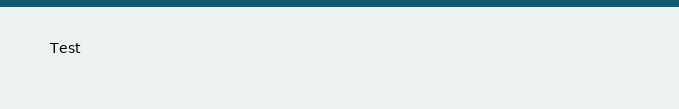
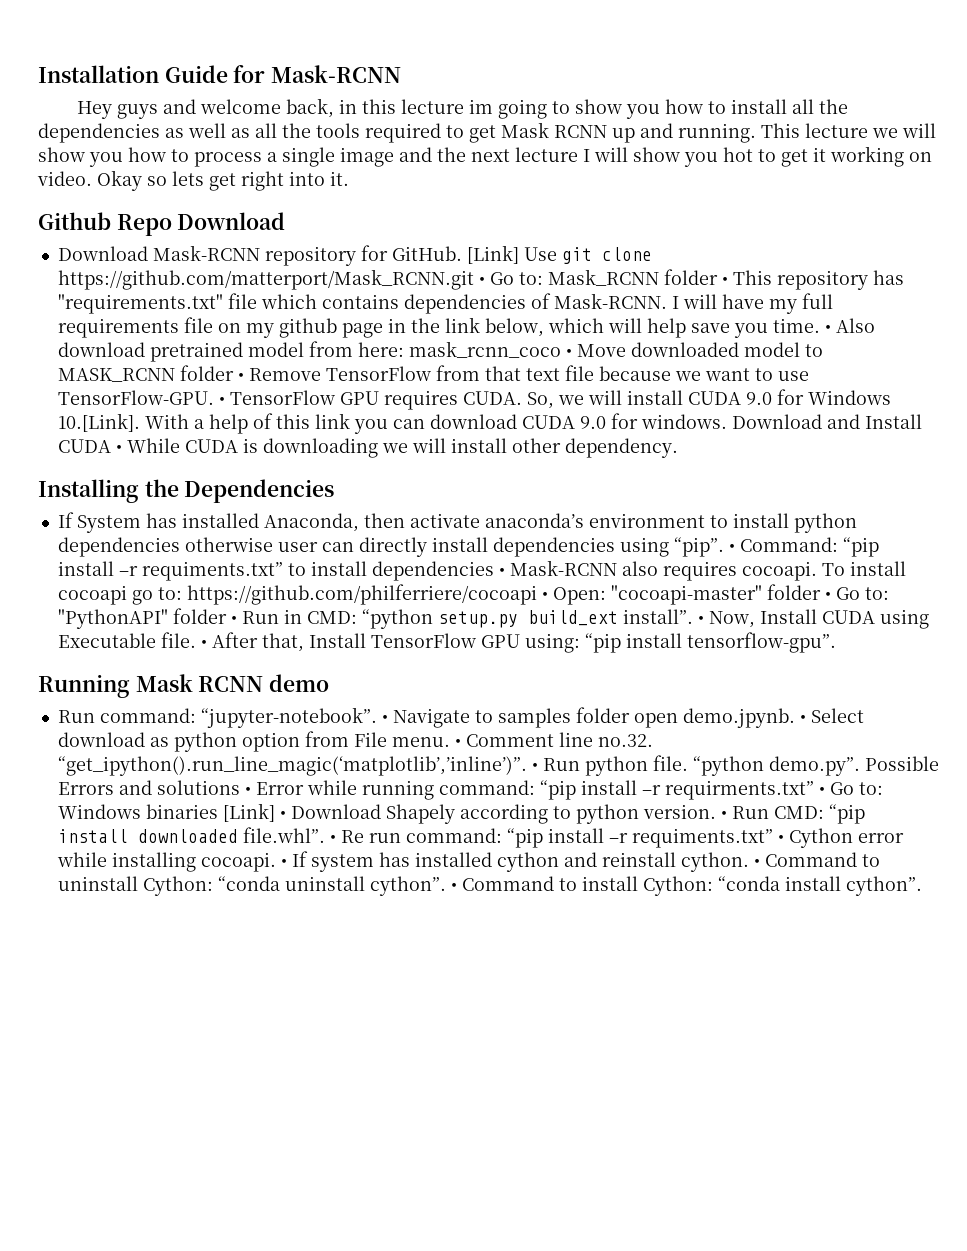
- Test
+ Installation Guide for Mask-RCNN
+ Hey guys and welcome back, in this lecture im going to show you how to install all the dependencies as well as all the tools required to get Mask RCNN up and running. This lecture we will show you how to process a single image and the next lecture I will show you hot to get it working on video. Okay so lets get right into it.
+ Github Repo Download
+ Download Mask-RCNN repository for GitHub. [Link] Use git clone https://github.com/matterport/Mask_RCNN.git • Go to: Mask_RCNN folder • This repository has "requirements.txt" file which contains dependencies of Mask-RCNN. I will have my full requirements file on my github page in the link below, which will help save you time. • Also download pretrained model from here: mask_rcnn_coco • Move downloaded model to MASK_RCNN folder • Remove TensorFlow from that text file because we want to use TensorFlow-GPU. • TensorFlow GPU requires CUDA. So, we will install CUDA 9.0 for Windows 10.[Link]. With a help of this link you can download CUDA 9.0 for windows. Download and Install CUDA • While CUDA is downloading we will install other dependency.
+ Installing the Dependencies
+ If System has installed Anaconda, then activate anaconda’s environment to install python dependencies otherwise user can directly install dependencies using “pip”. • Command: “pip install –r requiments.txt” to install dependencies • Mask-RCNN also requires cocoapi. To install cocoapi go to: https://github.com/philferriere/cocoapi • Open: "cocoapi-master" folder • Go to: "PythonAPI" folder • Run in CMD: “python setup.py build_ext install”. • Now, Install CUDA using Executable file. • After that, Install TensorFlow GPU using: “pip install tensorflow-gpu”.
+ Running Mask RCNN demo
+ Run command: “jupyter-notebook”. • Navigate to samples folder open demo.jpynb. • Select download as python option from File menu. • Comment line no.32. “get_ipython().run_line_magic(‘matplotlib’,’inline’)”. • Run python file. “python demo.py”. Possible Errors and solutions • Error while running command: “pip install –r requirments.txt” • Go to: Windows binaries [Link] • Download Shapely according to python version. • Run CMD: “pip install downloaded file.whl”. • Re run command: “pip install –r requiments.txt” • Cython error while installing cocoapi. • If system has installed cython and reinstall cython. • Command to uninstall Cython: “conda uninstall cython”. • Command to install Cython: “conda install cython”.

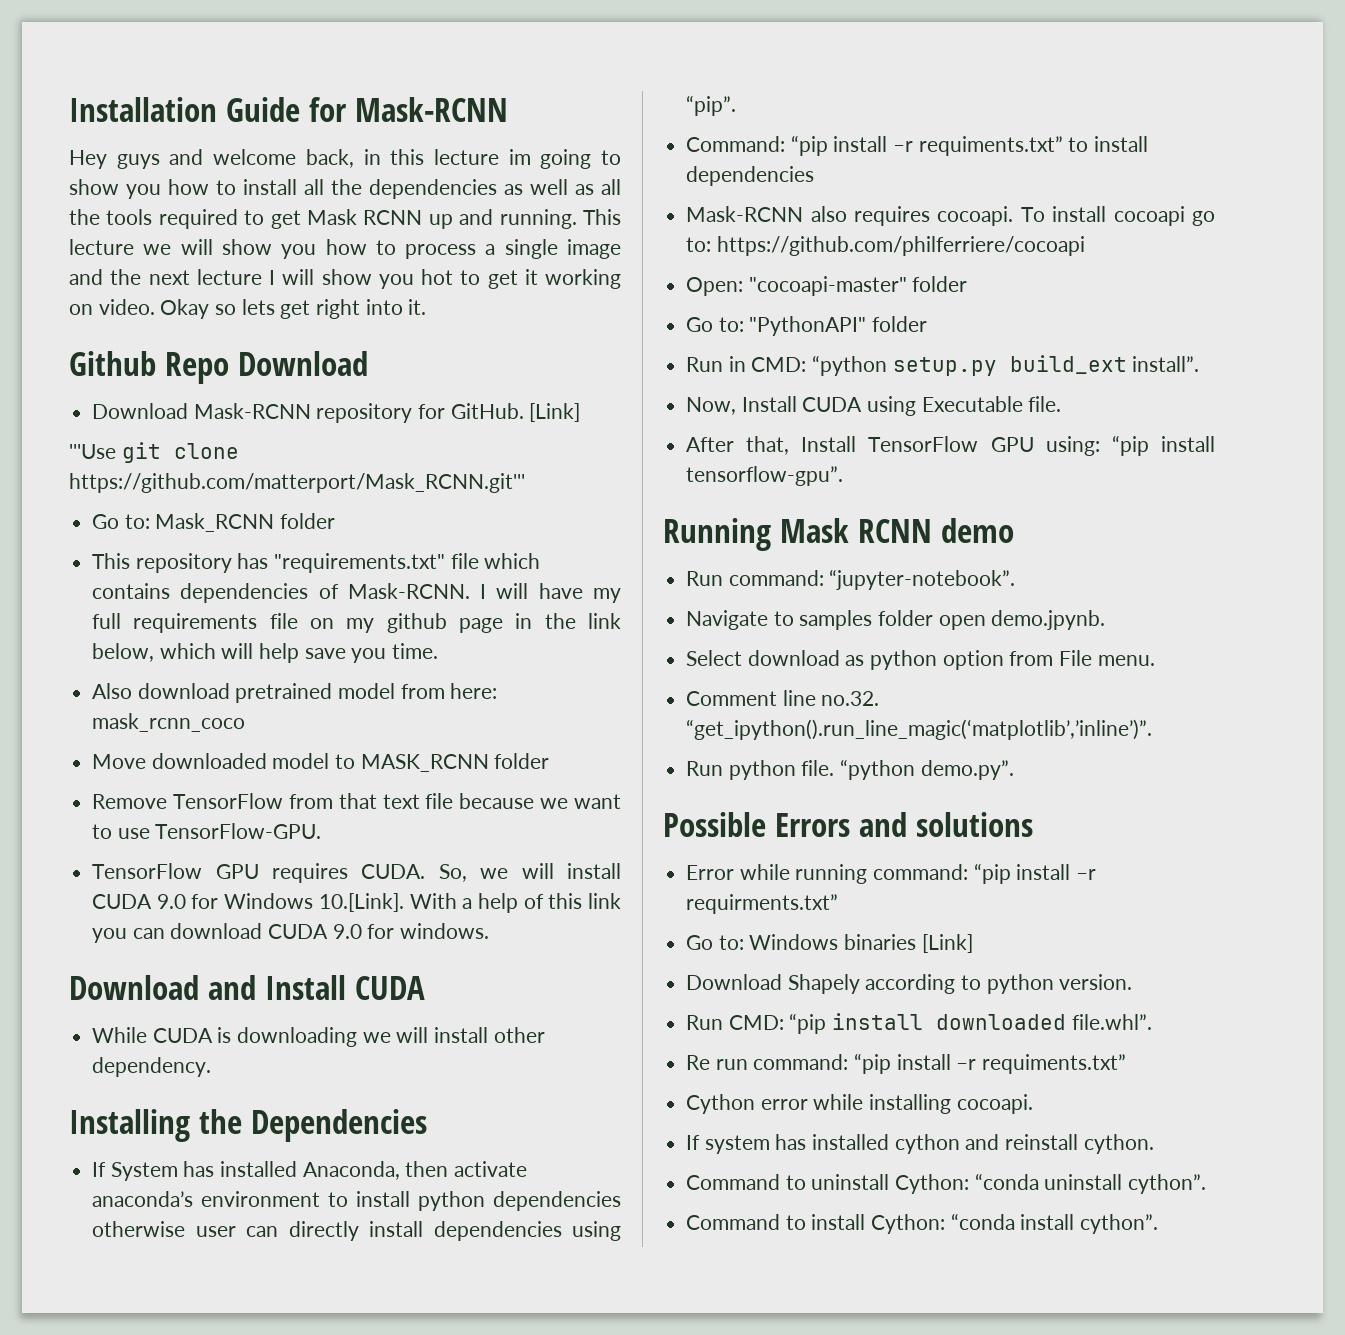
- Download Mask-RCNN repository for GitHub. [Link] Use git clone https://github.com/matterport/Mask_RCNN.git • Go to: Mask_RCNN folder • This repository has "requirements.txt" file which contains dependencies of Mask-RCNN.
+ Download Mask-RCNN repository for GitHub. [Link]
+ '''Use git clone https://github.com/matterport/Mask_RCNN.git'''
+ Go to: Mask_RCNN folder
+ This repository has "requirements.txt" file which contains dependencies of Mask-RCNN.
- I will have my full requirements file on my github page in the link below, which will help save you time. • Also download pretrained model from here: mask_rcnn_coco • Move downloaded model to MASK_RCNN folder • Remove TensorFlow from that text file because we want to use TensorFlow-GPU. • TensorFlow GPU requires CUDA.
+ I will have my full requirements file on my github page in the link below, which will help save you time.
+ Also download pretrained model from here: mask_rcnn_coco
+ Move downloaded model to MASK_RCNN folder
+ Remove TensorFlow from that text file because we want to use TensorFlow-GPU.
+ TensorFlow GPU requires CUDA.
- So, we will install CUDA 9.0 for Windows 10.[Link]. With a help of this link you can download CUDA 9.0 for windows. Download and Install CUDA • While CUDA is downloading we will install other dependency.
+ So, we will install CUDA 9.0 for Windows 10.[Link]. With a help of this link you can download CUDA 9.0 for windows.
+ Download and Install CUDA
+ While CUDA is downloading we will install other dependency.
- If System has installed Anaconda, then activate anaconda’s environment to install python dependencies otherwise user can directly install dependencies using “pip”. • Command: “pip install –r requiments.txt” to install dependencies • Mask-RCNN also requires cocoapi.
+ If System has installed Anaconda, then activate anaconda’s environment to install python dependencies otherwise user can directly install dependencies using “pip”.
+ Command: “pip install –r requiments.txt” to install dependencies
+ Mask-RCNN also requires cocoapi.
- To install cocoapi go to: https://github.com/philferriere/cocoapi • Open: "cocoapi-master" folder • Go to: "PythonAPI" folder • Run in CMD: “python setup.py build_ext install”. • Now, Install CUDA using Executable file. • After that, Install TensorFlow GPU using: “pip install tensorflow-gpu”.
+ To install cocoapi go to: https://github.com/philferriere/cocoapi
+ Open: "cocoapi-master" folder
+ Go to: "PythonAPI" folder
+ Run in CMD: “python setup.py build_ext install”.
+ Now, Install CUDA using Executable file.
+ After that, Install TensorFlow GPU using: “pip install tensorflow-gpu”.
- Run command: “jupyter-notebook”. • Navigate to samples folder open demo.jpynb. • Select download as python option from File menu. • Comment line no.32. “get_ipython().run_line_magic(‘matplotlib’,’inline’)”. • Run python file.
+ Run command: “jupyter-notebook”.
+ Navigate to samples folder open demo.jpynb.
+ Select download as python option from File menu.
+ Comment line no.32. “get_ipython().run_line_magic(‘matplotlib’,’inline’)”.
+ Run python file.
- “python demo.py”. Possible Errors and solutions • Error while running command:
+ “python demo.py”.
+ Possible Errors and solutions
+ Error while running command:
- “pip install –r requirments.txt” • Go to:
+ “pip install –r requirments.txt”
+ Go to:
- Windows binaries [Link] • Download Shapely according to python version. • Run CMD:
+ Windows binaries [Link]
+ Download Shapely according to python version.
+ Run CMD:
- “pip install downloaded file.whl”. • Re run command: “pip install –r requiments.txt” • Cython error while installing cocoapi. • If system has installed cython and reinstall cython. • Command to uninstall Cython:
+ “pip install downloaded file.whl”.
+ Re run command: “pip install –r requiments.txt”
+ Cython error while installing cocoapi.
+ If system has installed cython and reinstall cython.
+ Command to uninstall Cython:
- “conda uninstall cython”. • Command to install Cython:
+ “conda uninstall cython”.
+ Command to install Cython:

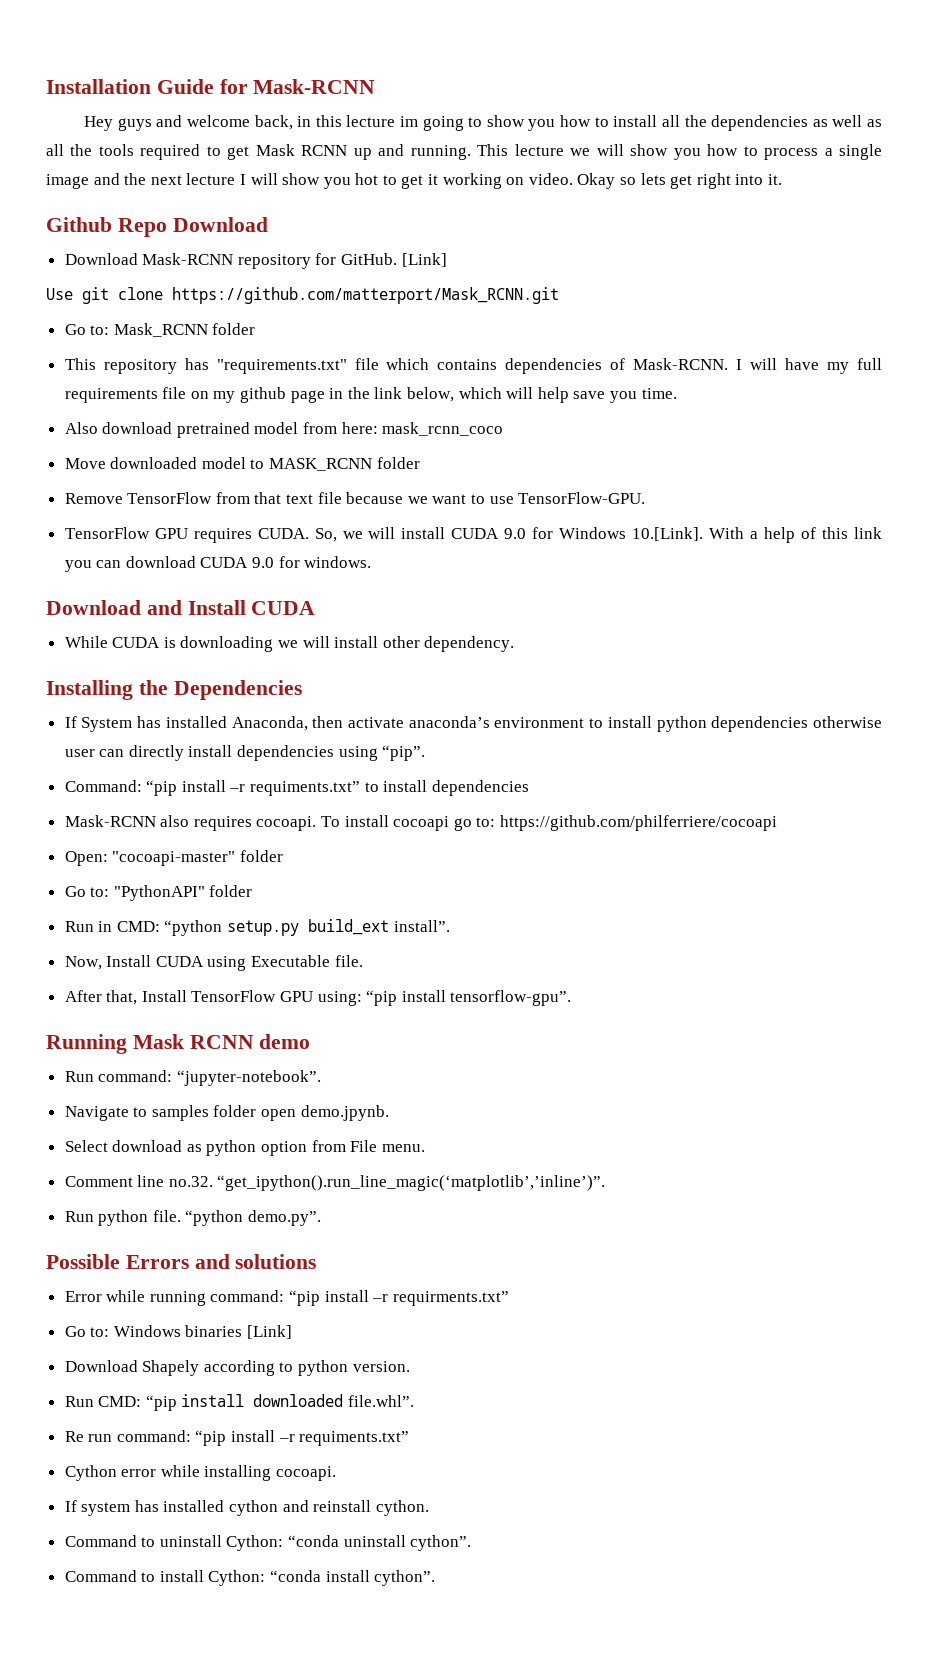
- '''Use git clone https://github.com/matterport/Mask_RCNN.git'''
+ Use git clone https://github.com/matterport/Mask_RCNN.git

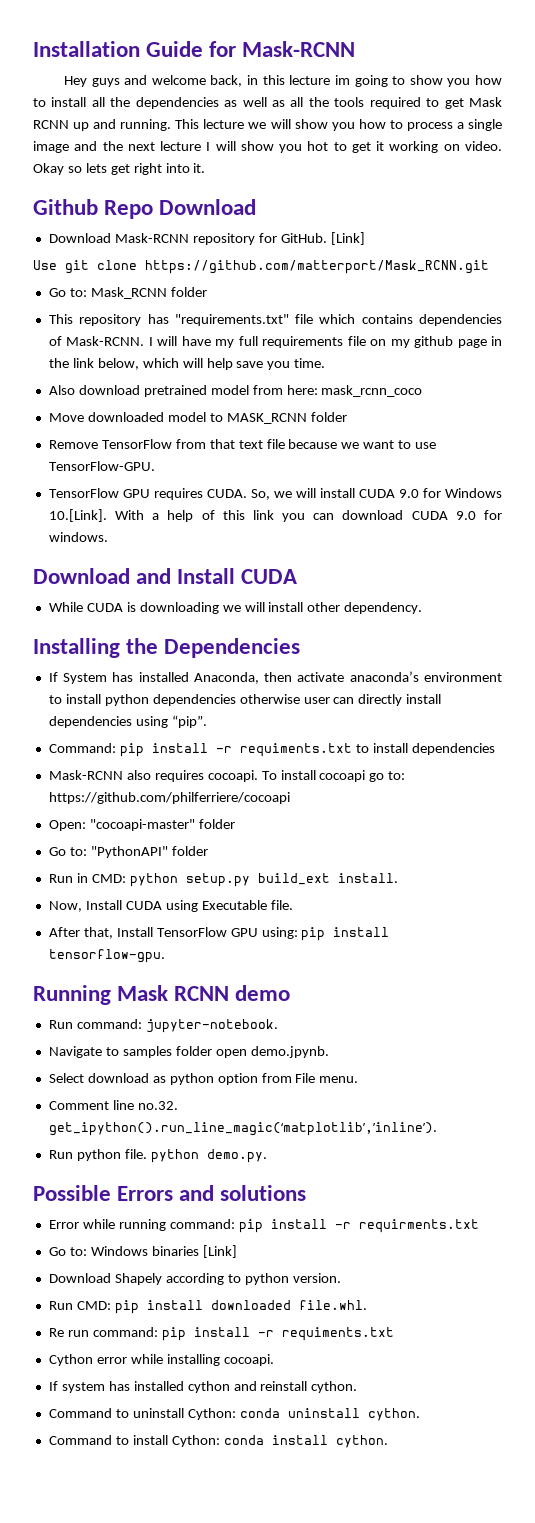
- Command: “pip install –r requiments.txt” to install dependencies
+ Command: pip install –r requiments.txt to install dependencies
- Run in CMD: “python setup.py build_ext install”.
+ Run in CMD: python setup.py build_ext install.
- After that, Install TensorFlow GPU using: “pip install tensorflow-gpu”.
+ After that, Install TensorFlow GPU using: pip install tensorflow-gpu.
- Run command: “jupyter-notebook”.
+ Run command: jupyter-notebook.
- Comment line no.32. “get_ipython().run_line_magic(‘matplotlib’,’inline’)”.
+ Comment line no.32. get_ipython().run_line_magic(‘matplotlib’,’inline’).
- Run python file. “python demo.py”.
+ Run python file. python demo.py.
- Error while running command: “pip install –r requirments.txt”
+ Error while running command: pip install –r requirments.txt
- Run CMD: “pip install downloaded file.whl”.
+ Run CMD: pip install downloaded file.whl.
- Re run command: “pip install –r requiments.txt”
+ Re run command: pip install –r requiments.txt
- Command to uninstall Cython: “conda uninstall cython”.
+ Command to uninstall Cython: conda uninstall cython.
- Command to install Cython: “conda install cython”.
+ Command to install Cython: conda install cython.

